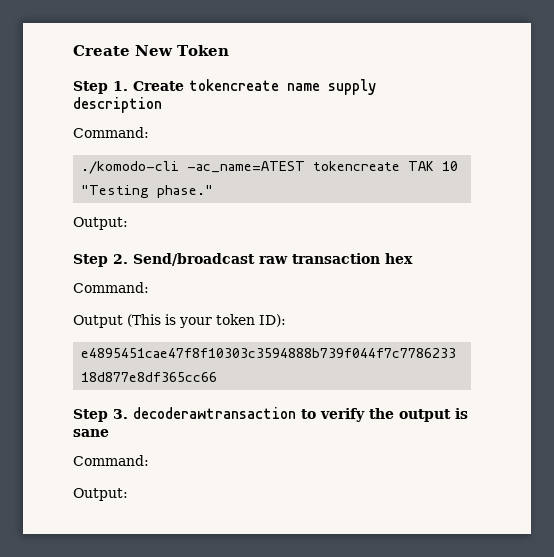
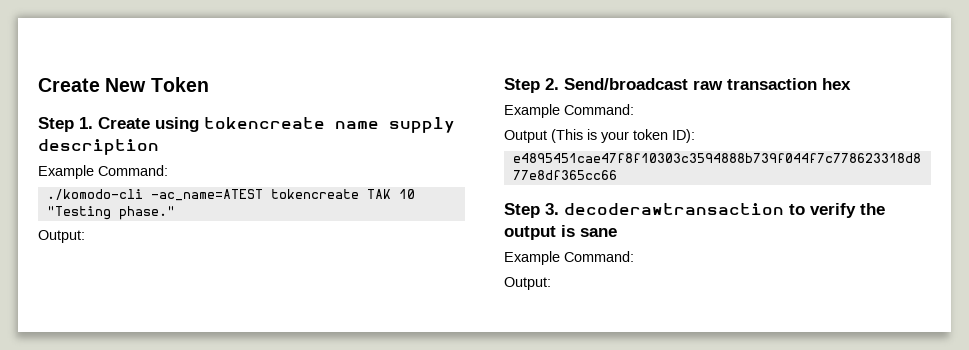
- Step 1. Create tokencreate name supply description
- Command:
+ Step 1. Create using tokencreate name supply description
+ Example Command:
  Step 2. Send/broadcast raw transaction hex
- Command:
+ Example Command:
  Step 3. decoderawtransaction to verify the output is sane
- Command:
+ Example Command:

